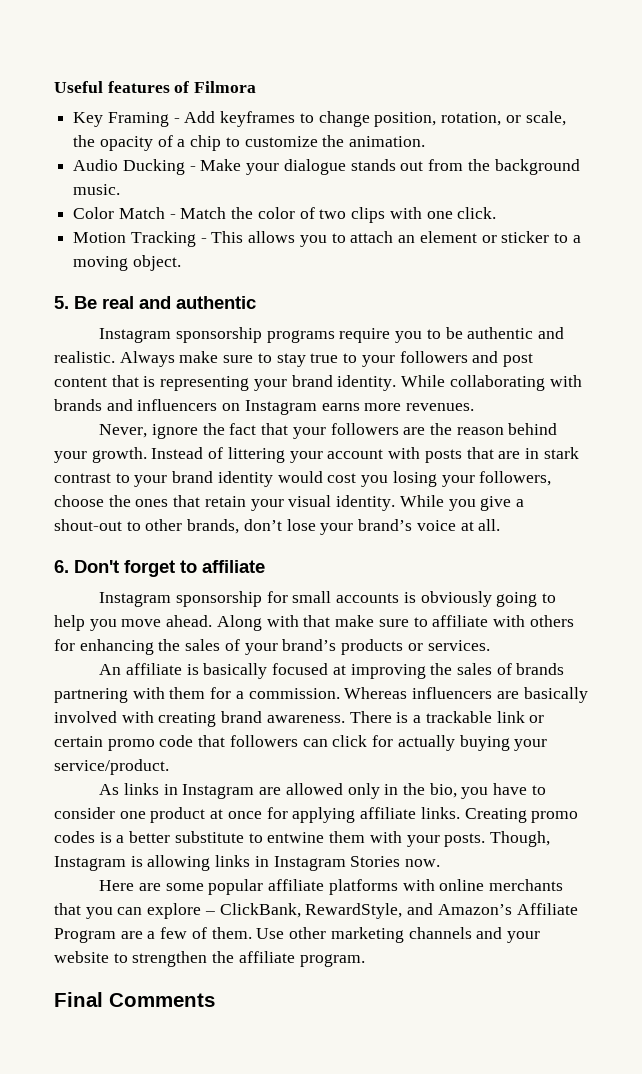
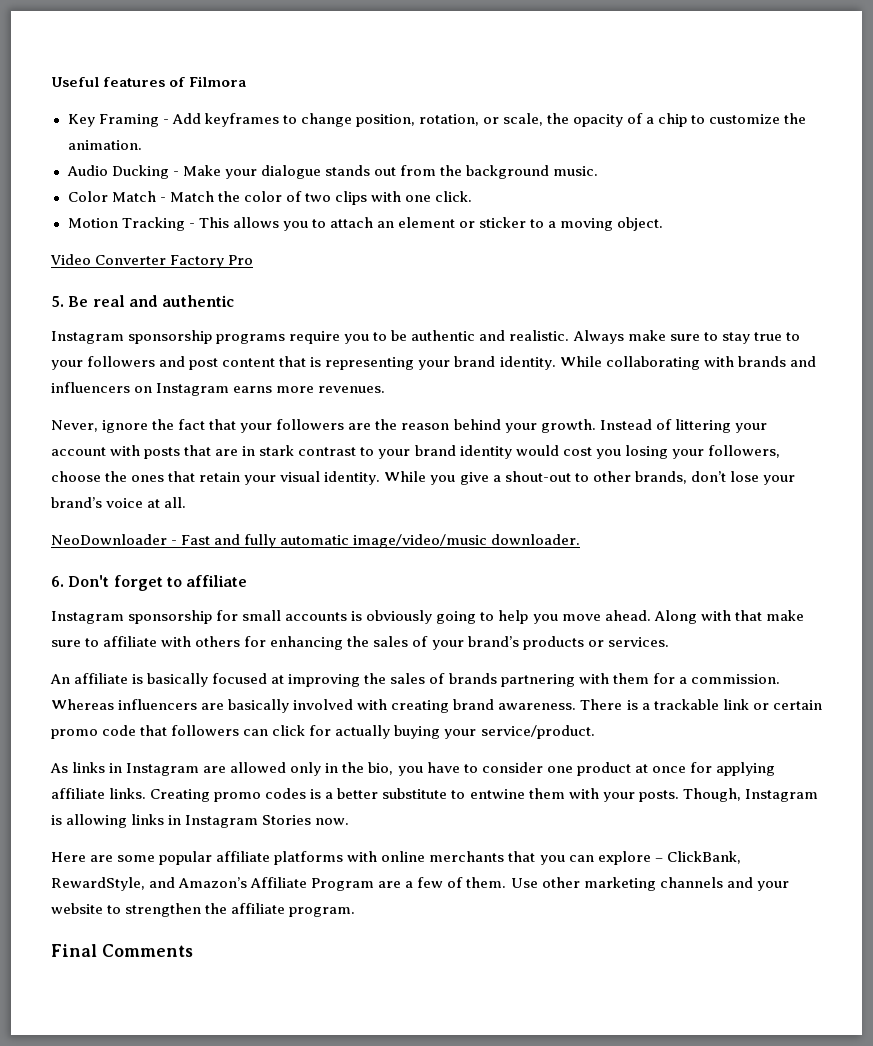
+ Video Converter Factory Pro
+ NeoDownloader - Fast and fully automatic image/video/music downloader.

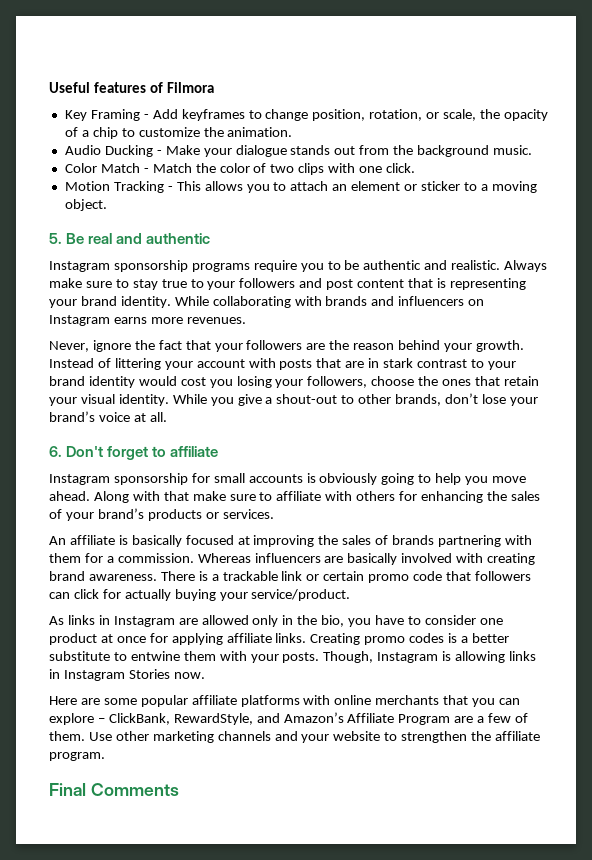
- Video Converter Factory Pro
- NeoDownloader - Fast and fully automatic image/video/music downloader.

